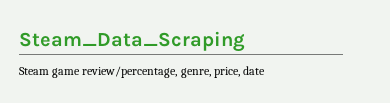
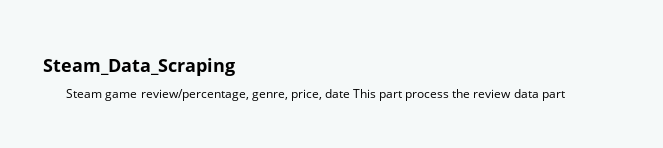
- Steam game review/percentage, genre, price, date
+ Steam game review/percentage, genre, price, date This part process the review data part

